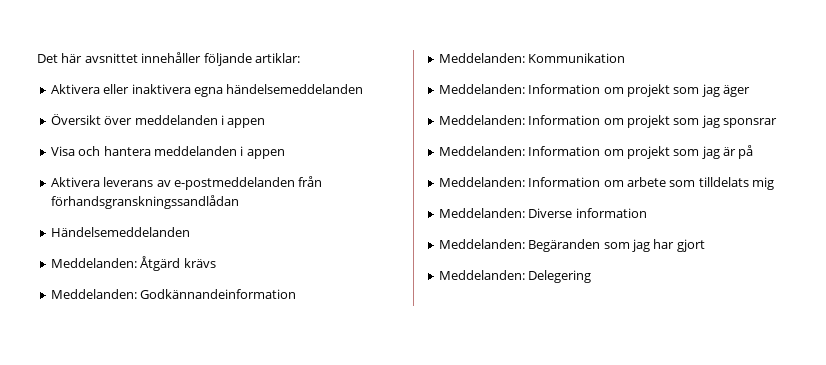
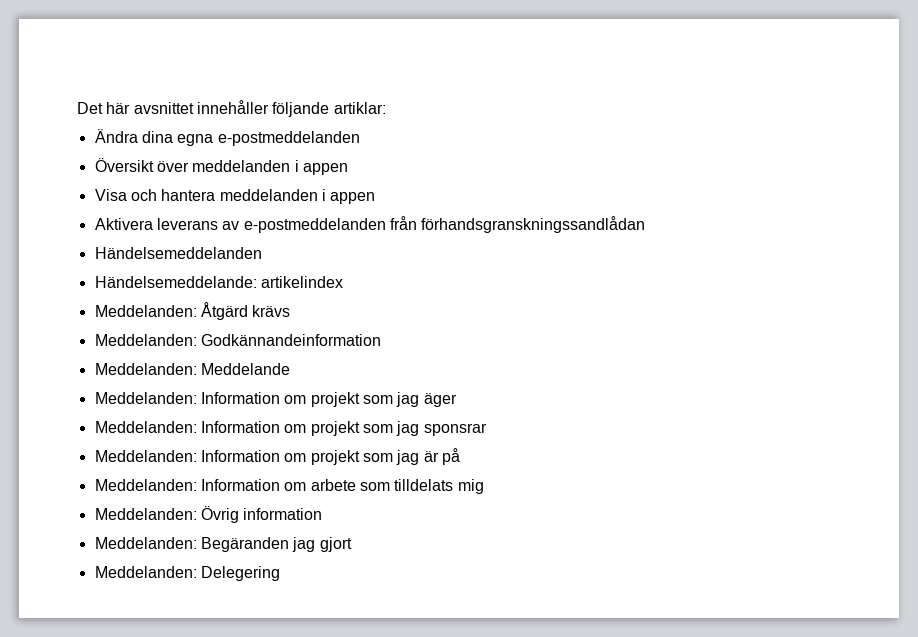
- Aktivera eller inaktivera egna händelsemeddelanden
+ Ändra dina egna e-postmeddelanden
+ Händelsemeddelande: artikelindex
- Meddelanden: Kommunikation
+ Meddelanden: Meddelande
- Meddelanden: Diverse information
+ Meddelanden: Övrig information
- Meddelanden: Begäranden som jag har gjort
+ Meddelanden: Begäranden jag gjort

